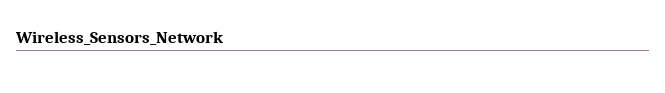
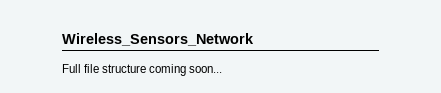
+ Full file structure coming soon...

